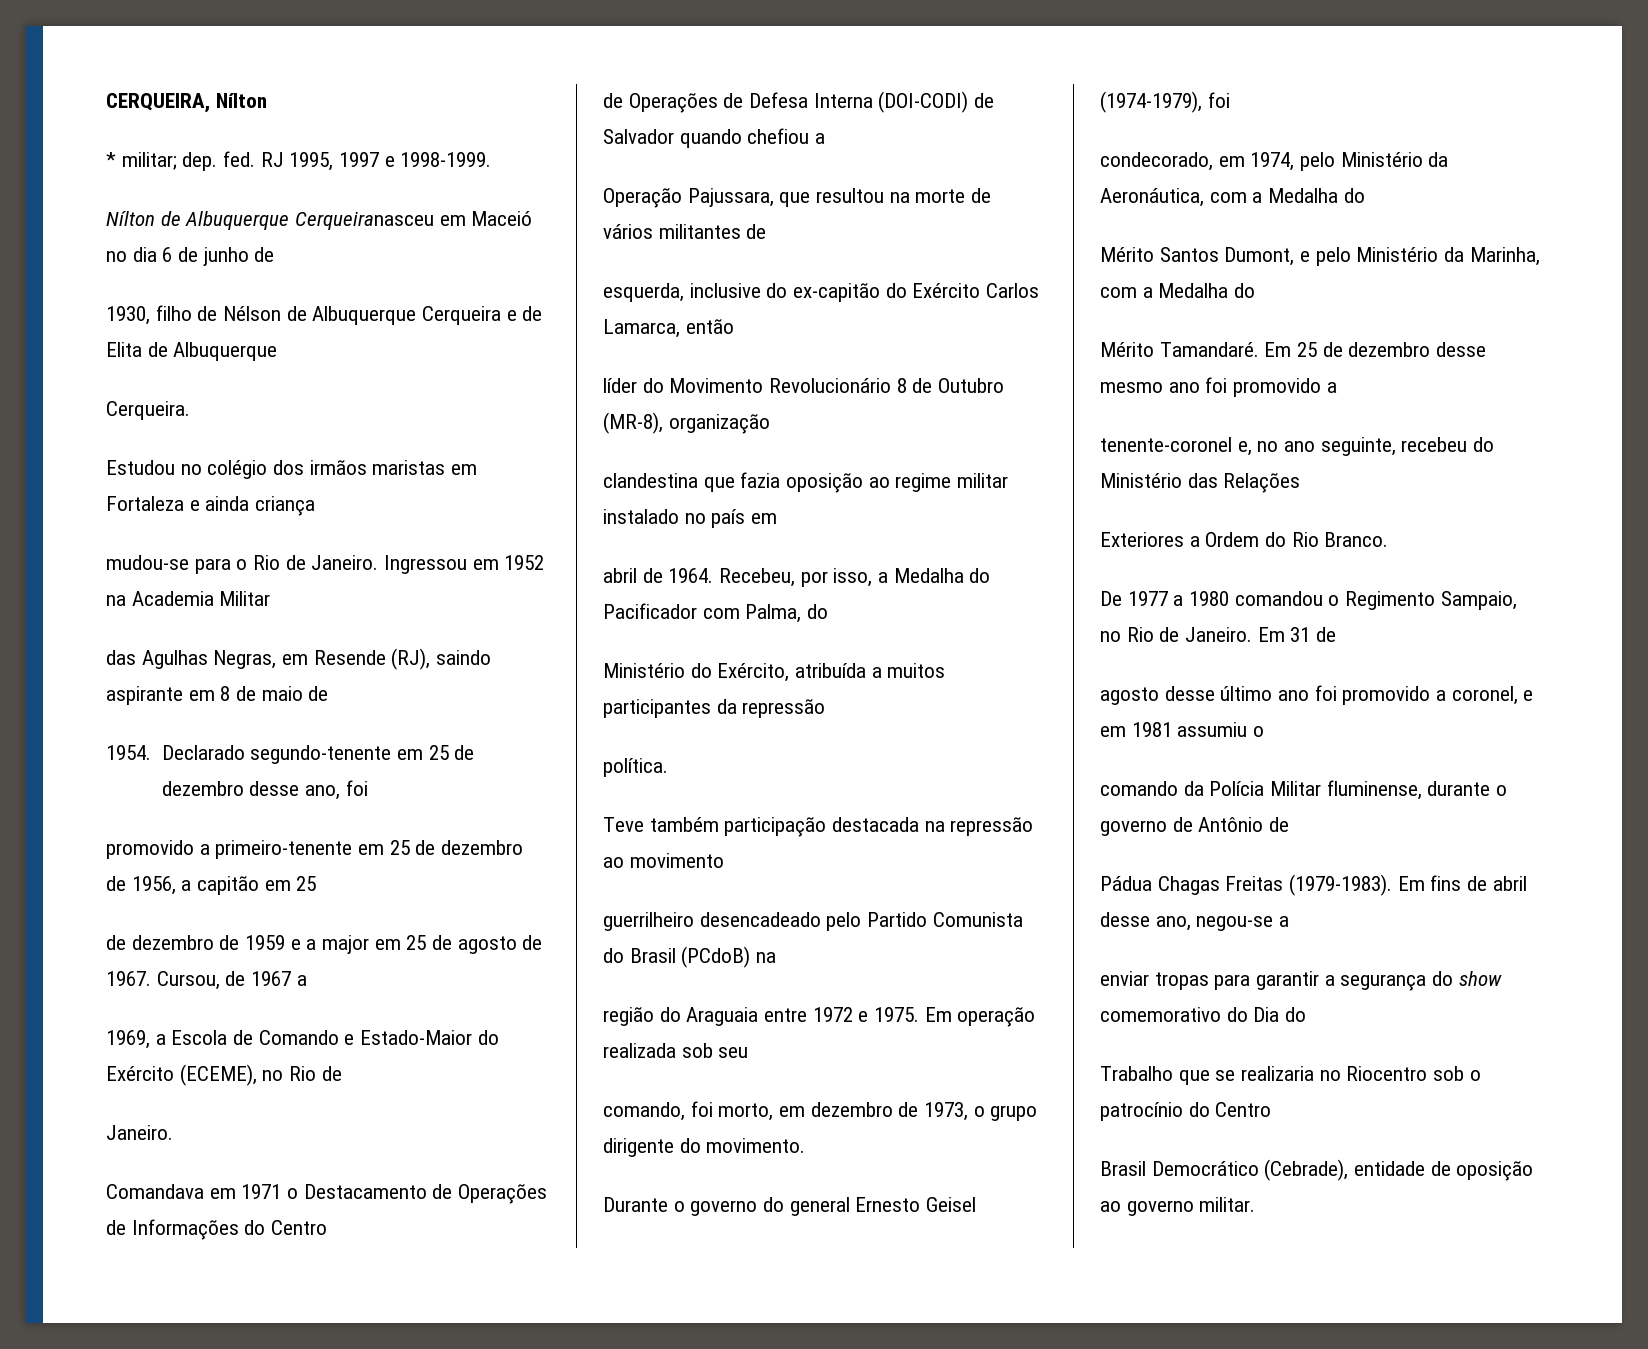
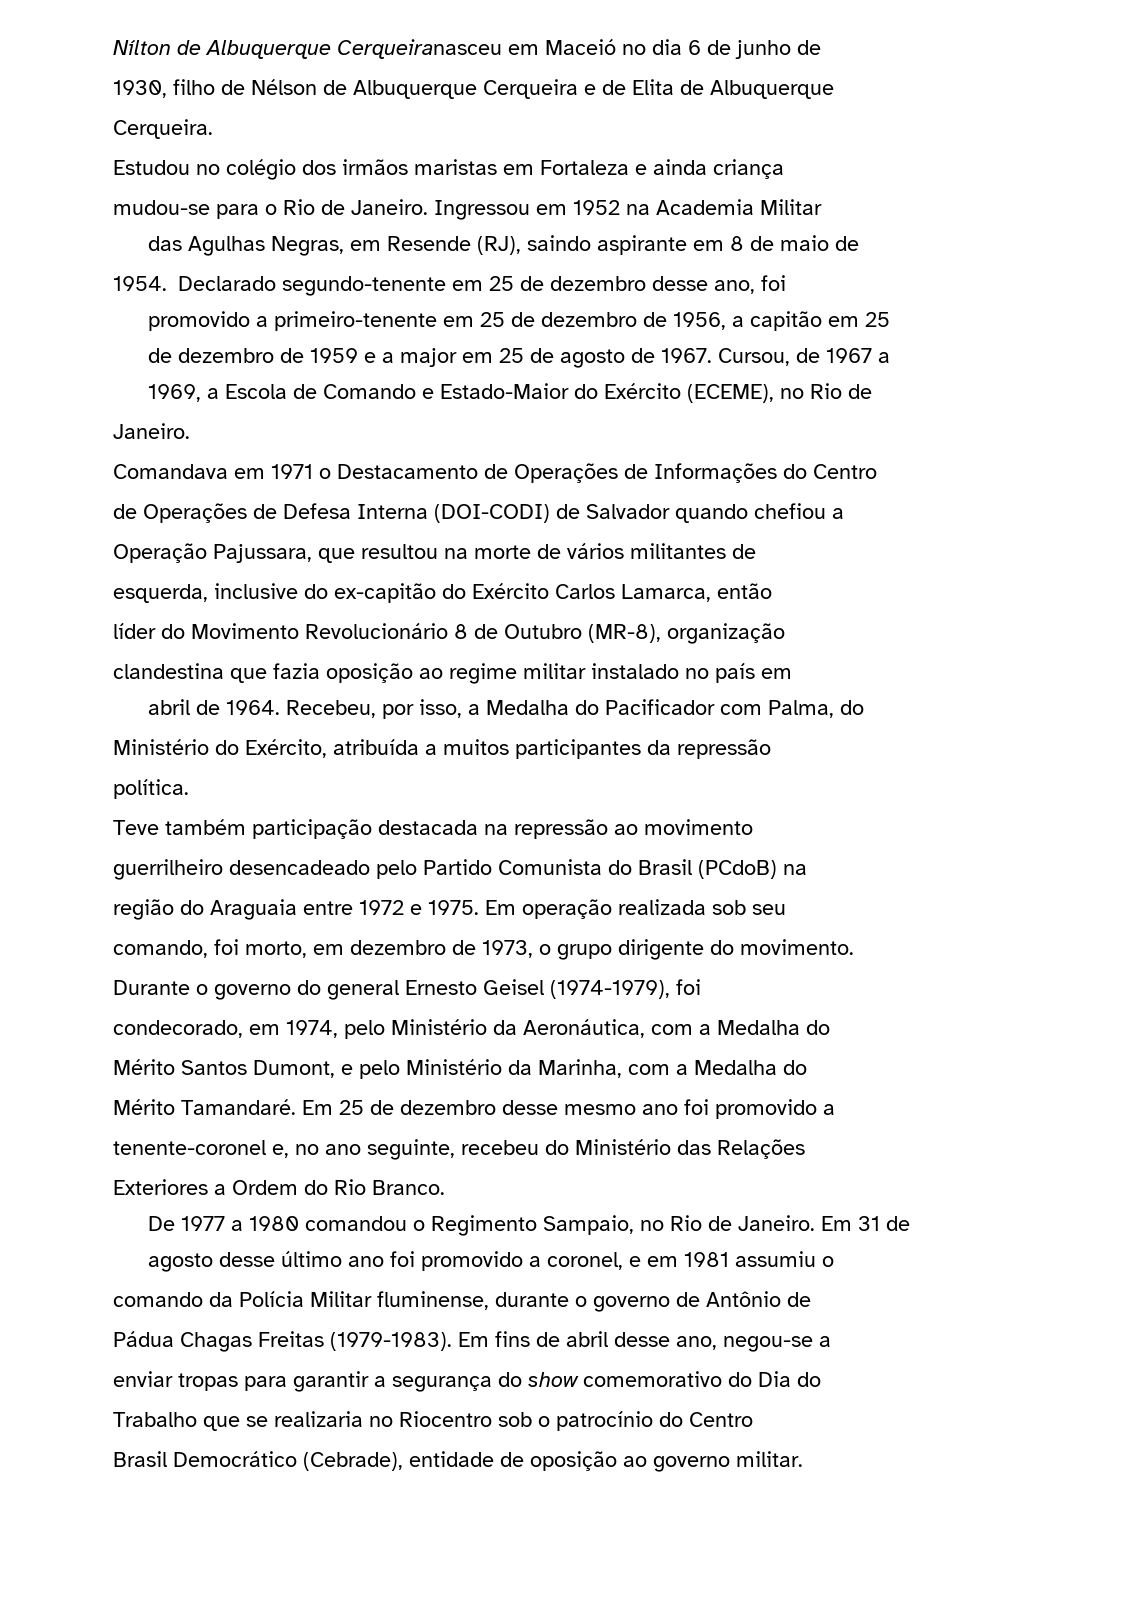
- CERQUEIRA, Nílton
- * militar; dep. fed. RJ 1995, 1997 e 1998-1999.

